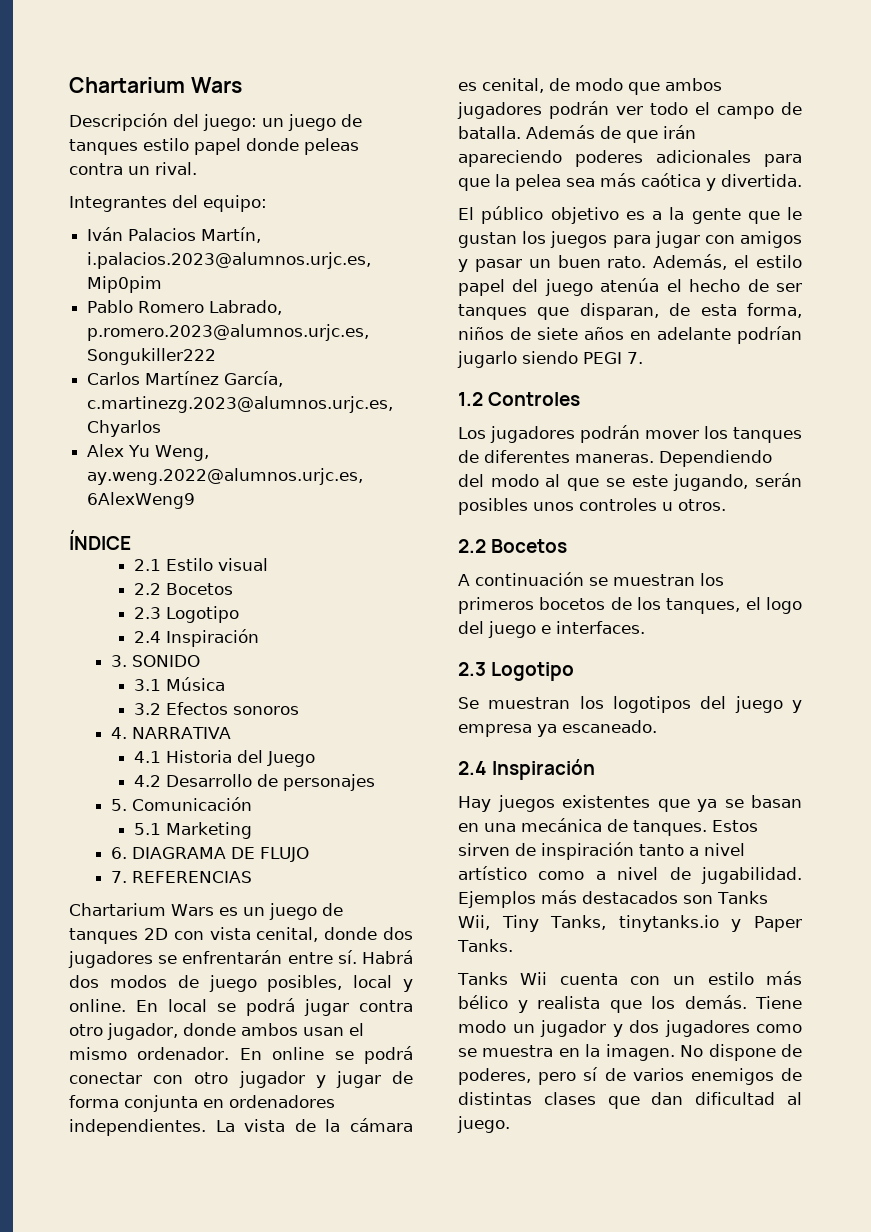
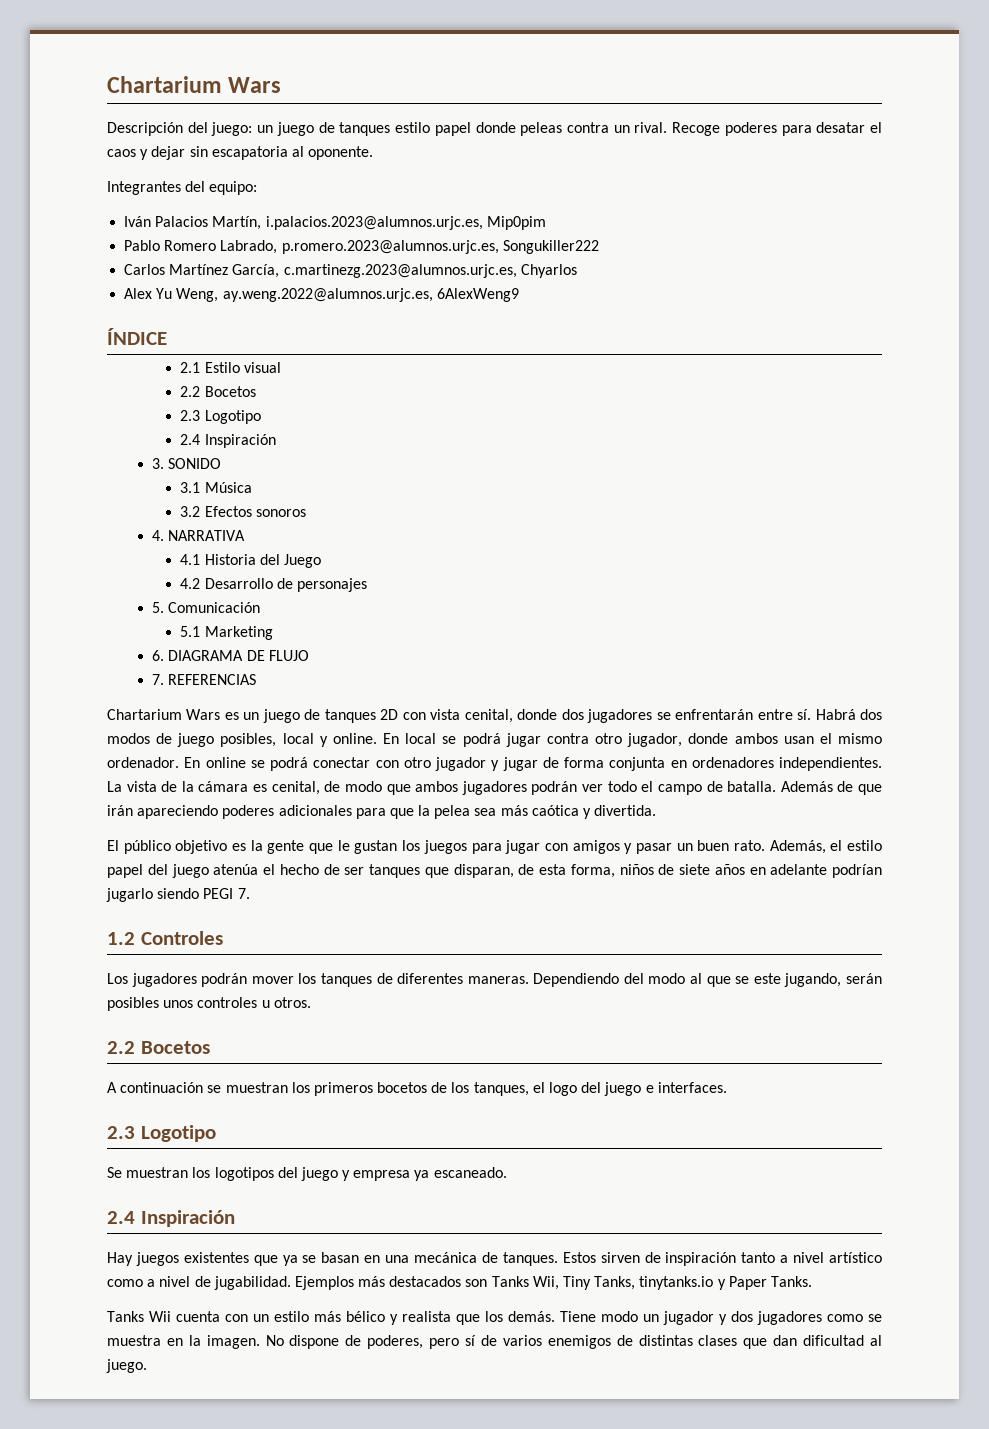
+ Recoge poderes para desatar el caos y dejar sin escapatoria al oponente.
- El público objetivo es a la gente que le gustan los juegos para jugar con amigos y pasar un buen rato.
+ El público objetivo es la gente que le gustan los juegos para jugar con amigos y pasar un buen rato.

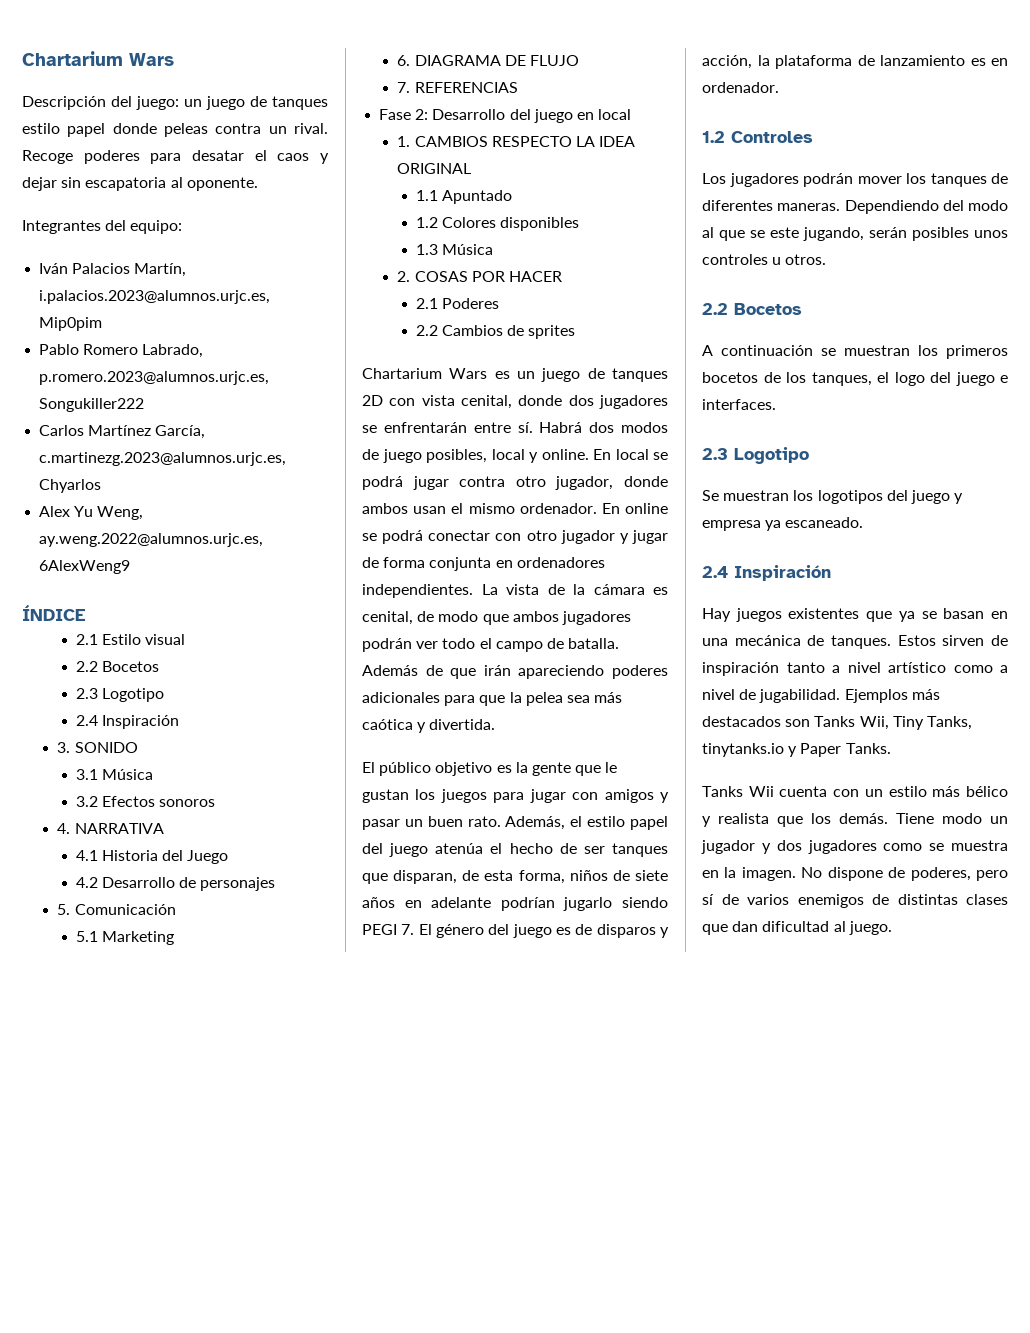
+ Fase 2: Desarrollo del juego en local
+ 1. CAMBIOS RESPECTO LA IDEA ORIGINAL
+ 1.1 Apuntado
+ 1.2 Colores disponibles
+ 1.3 Música
+ 2. COSAS POR HACER
+ 2.1 Poderes
+ 2.2 Cambios de sprites
- Además, el estilo papel del juego atenúa el hecho de ser tanques que disparan, de esta forma, niños de siete años en adelante podrían jugarlo siendo PEGI 7.
+ Además, el estilo papel del juego atenúa el hecho de ser tanques que disparan, de esta forma, niños de siete años en adelante podrían jugarlo siendo PEGI 7. El género del juego es de disparos y acción, la plataforma de lanzamiento es en ordenador.

